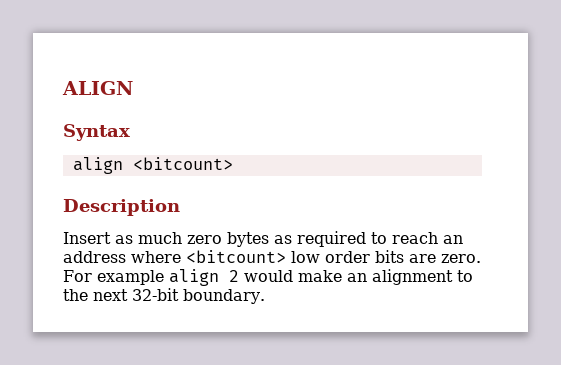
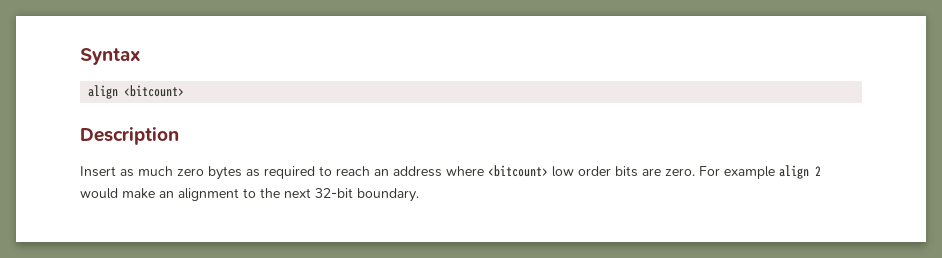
- ALIGN

